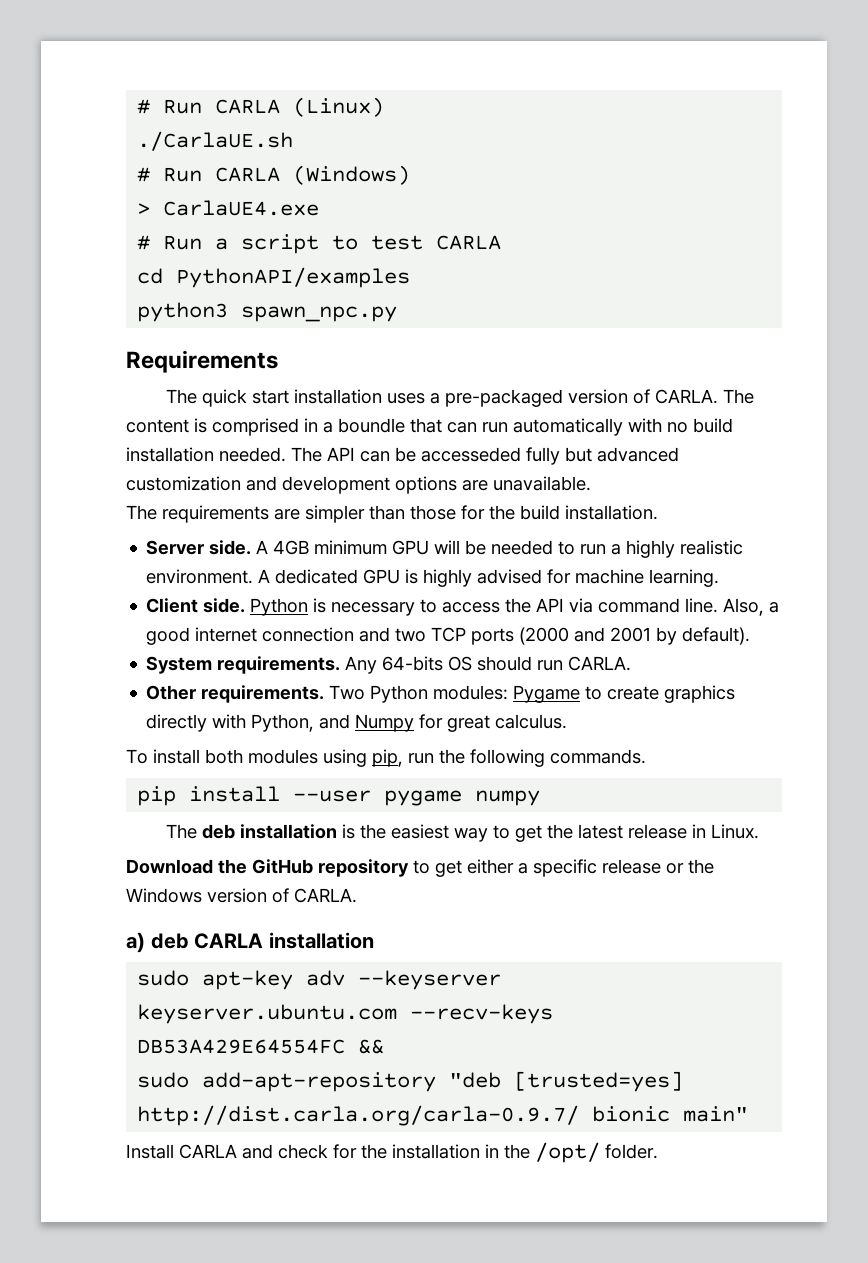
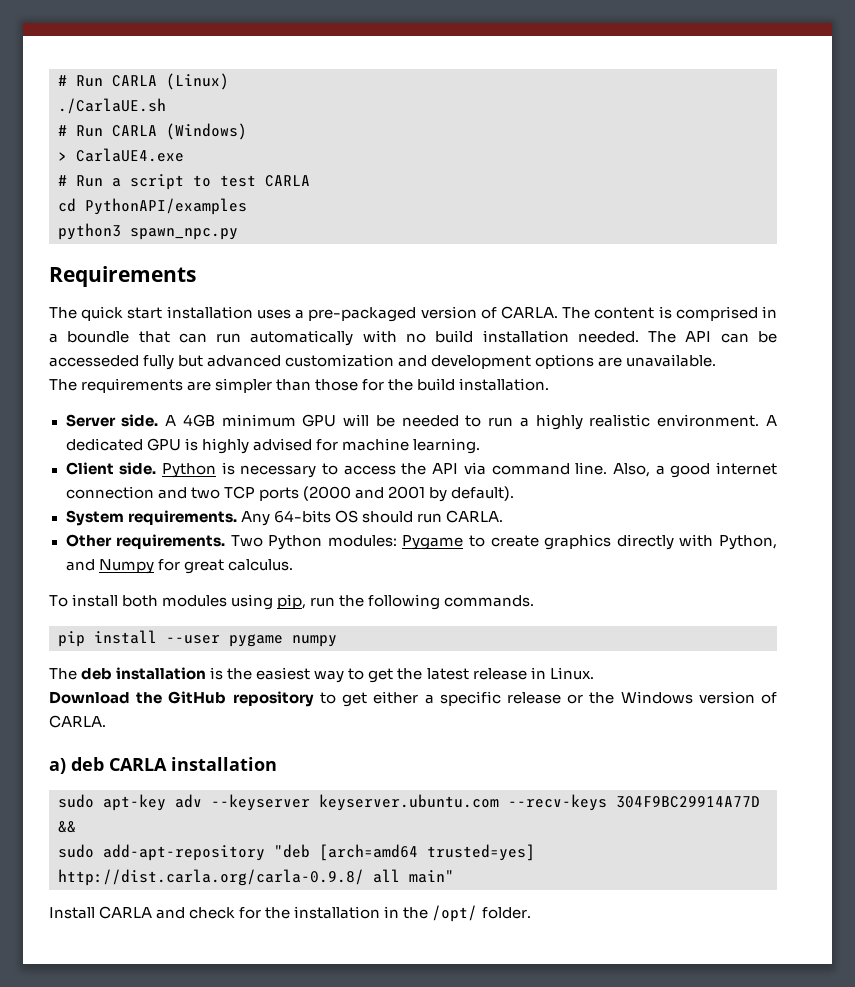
- sudo apt-key adv --keyserver keyserver.ubuntu.com --recv-keys DB53A429E64554FC &&
+ sudo apt-key adv --keyserver keyserver.ubuntu.com --recv-keys 304F9BC29914A77D &&
- sudo add-apt-repository "deb [trusted=yes] http://dist.carla.org/carla-0.9.7/ bionic main"
+ sudo add-apt-repository "deb [arch=amd64 trusted=yes] http://dist.carla.org/carla-0.9.8/ all main"

